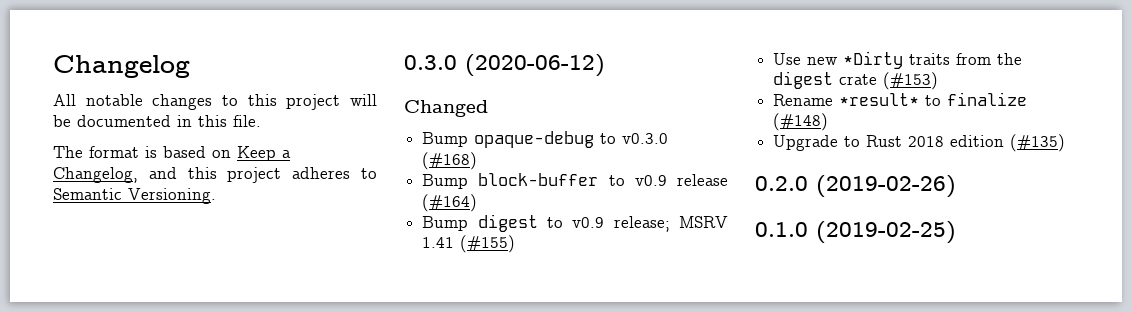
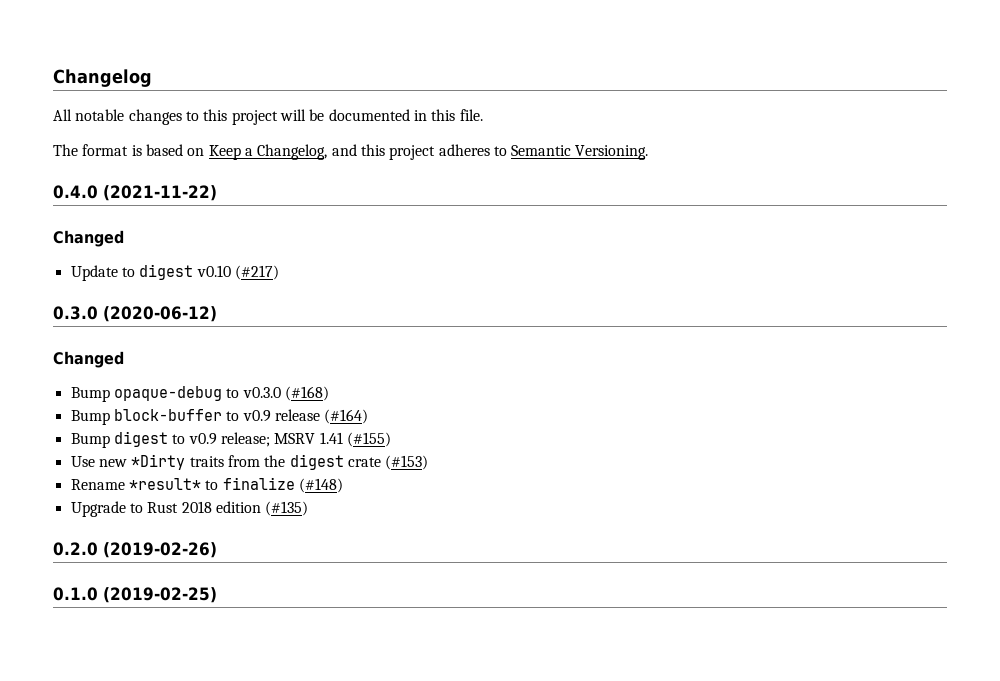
+ 0.4.0 (2021-11-22)
+ Changed
+ Update to digest v0.10 (#217)

